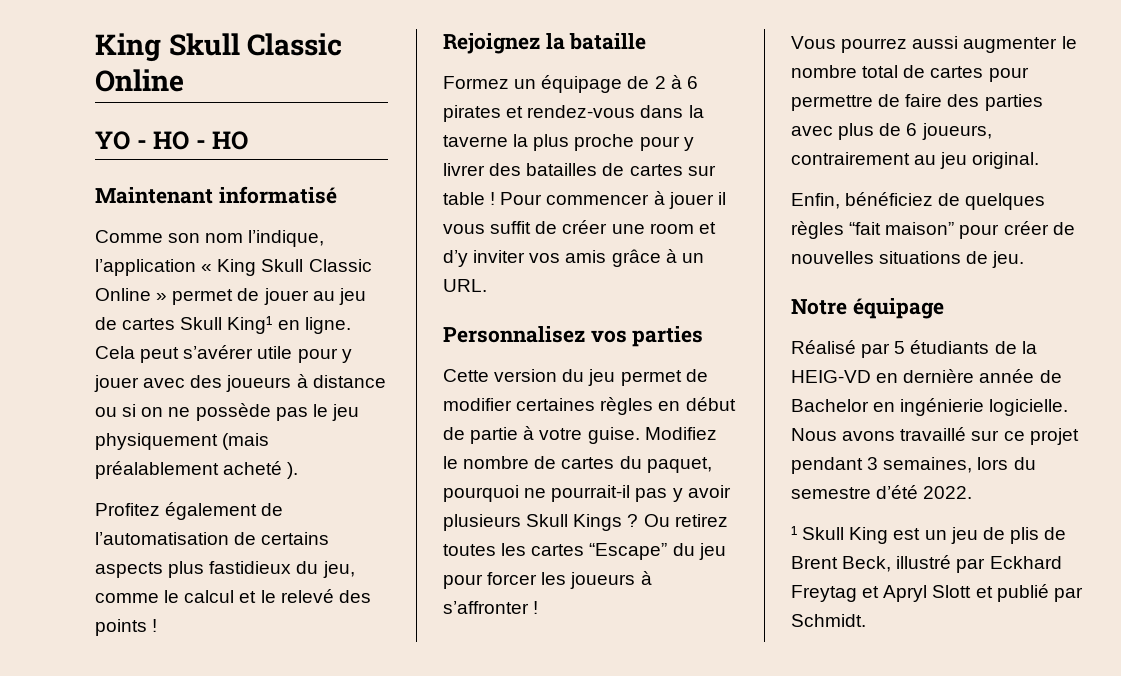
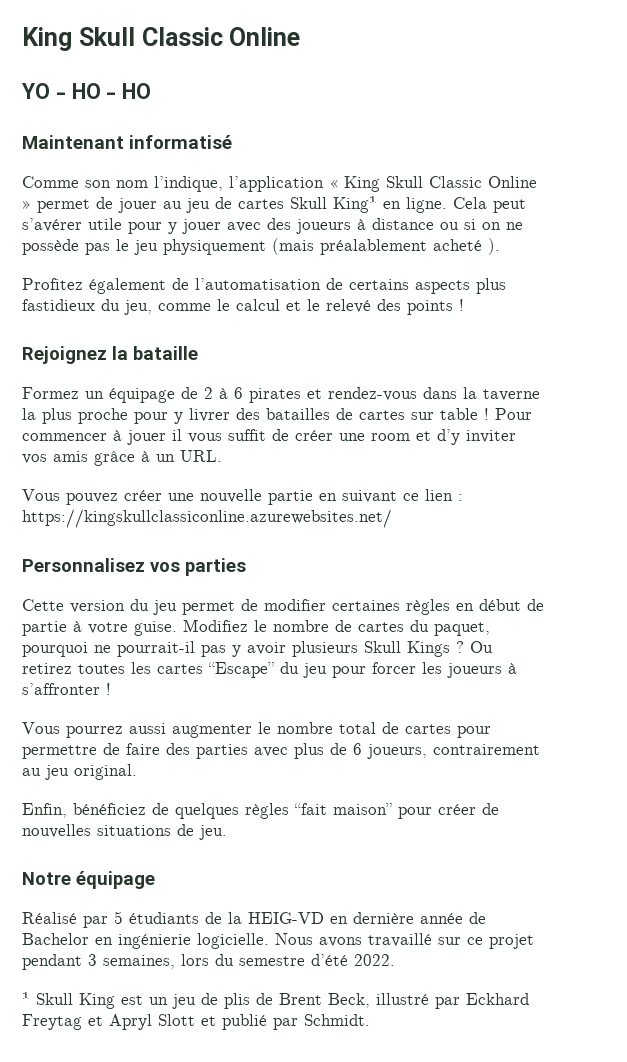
+ Vous pouvez créer une nouvelle partie en suivant ce lien : https://kingskullclassiconline.azurewebsites.net/

